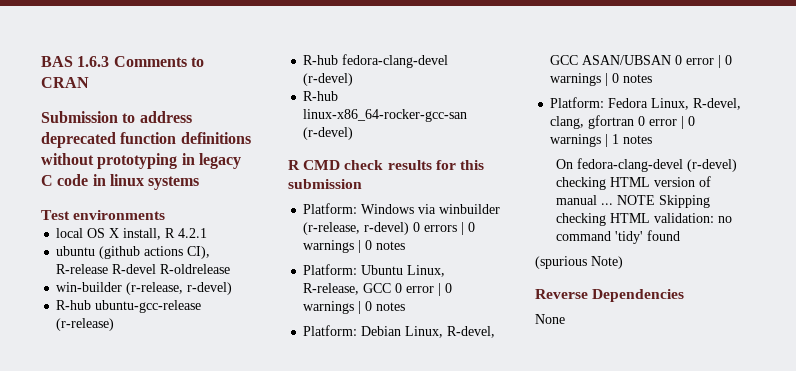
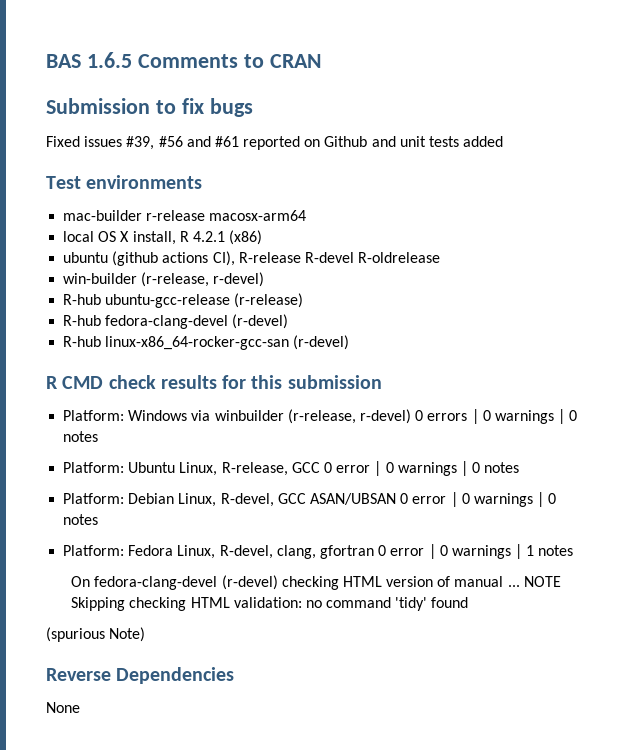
- BAS 1.6.3 Comments to CRAN
+ BAS 1.6.5 Comments to CRAN
- Submission to address deprecated function definitions without prototyping in legacy C code in linux systems
+ Submission to fix bugs
+ Fixed issues #39, #56 and #61 reported on Github and unit tests added
+ mac-builder r-release macosx-arm64
- local OS X install, R 4.2.1
+ local OS X install, R 4.2.1 (x86)

